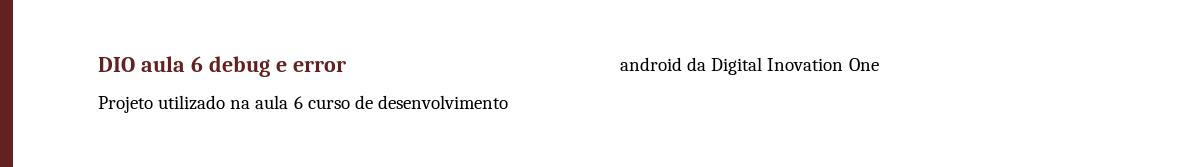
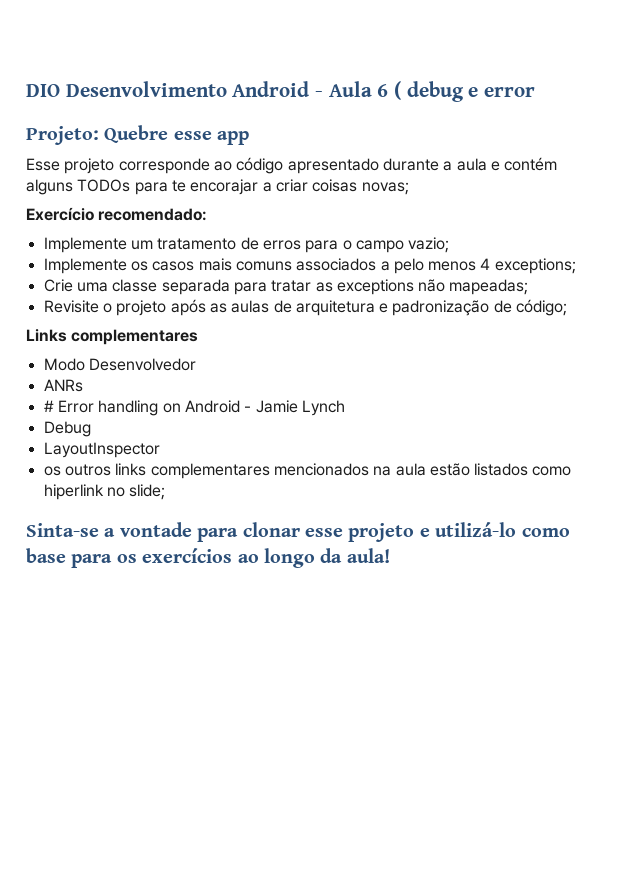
- DIO aula 6 debug e error
- Projeto utilizado na aula 6 curso de desenvolvimento android da Digital Inovation One
+ DIO Desenvolvimento Android - Aula 6 ( debug e error
+ Projeto: Quebre esse app
+ Esse projeto corresponde ao código apresentado durante a aula e contém alguns TODOs para te encorajar a criar coisas novas;
+ Exercício recomendado:
+ Implemente um tratamento de erros para o campo vazio;
+ Implemente os casos mais comuns associados a pelo menos 4 exceptions;
+ Crie uma classe separada para tratar as exceptions não mapeadas;
+ Revisite o projeto após as aulas de arquitetura e padronização de código;
+ Links complementares
+ Modo Desenvolvedor
+ ANRs
+ # Error handling on Android - Jamie Lynch
+ Debug
+ LayoutInspector
+ os outros links complementares mencionados na aula estão listados como hiperlink no slide;
+ Sinta-se a vontade para clonar esse projeto e utilizá-lo como base para os exercícios ao longo da aula!

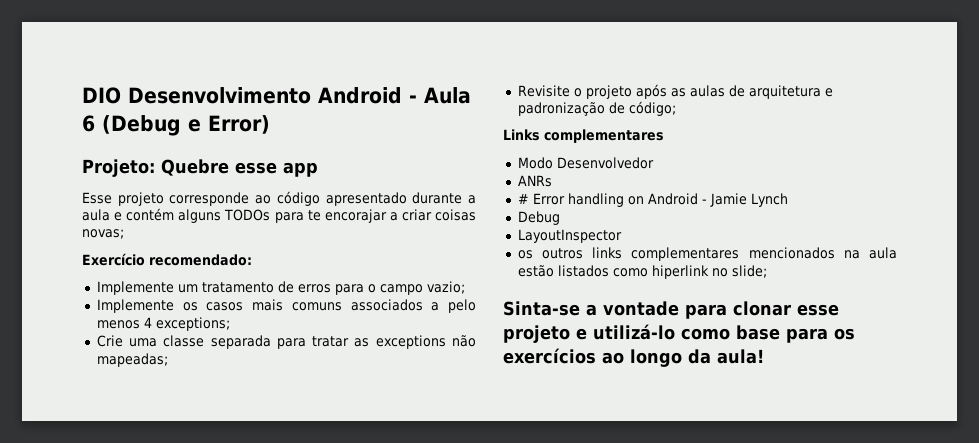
- DIO Desenvolvimento Android - Aula 6 ( debug e error
+ DIO Desenvolvimento Android - Aula 6 (Debug e Error)

